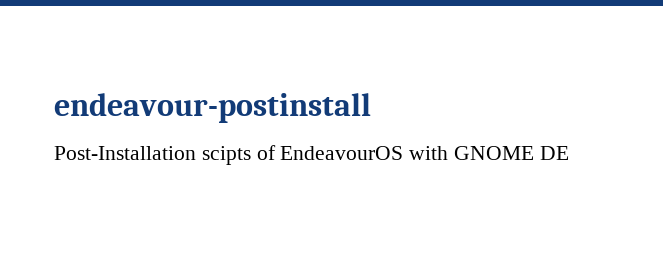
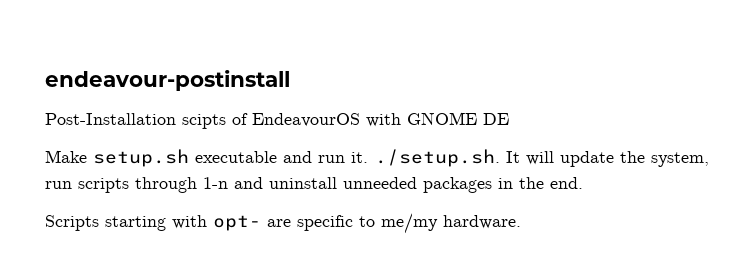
+ Make setup.sh executable and run it. ./setup.sh. It will update the system, run scripts through 1-n and uninstall unneeded packages in the end.
+ Scripts starting with opt- are specific to me/my hardware.

